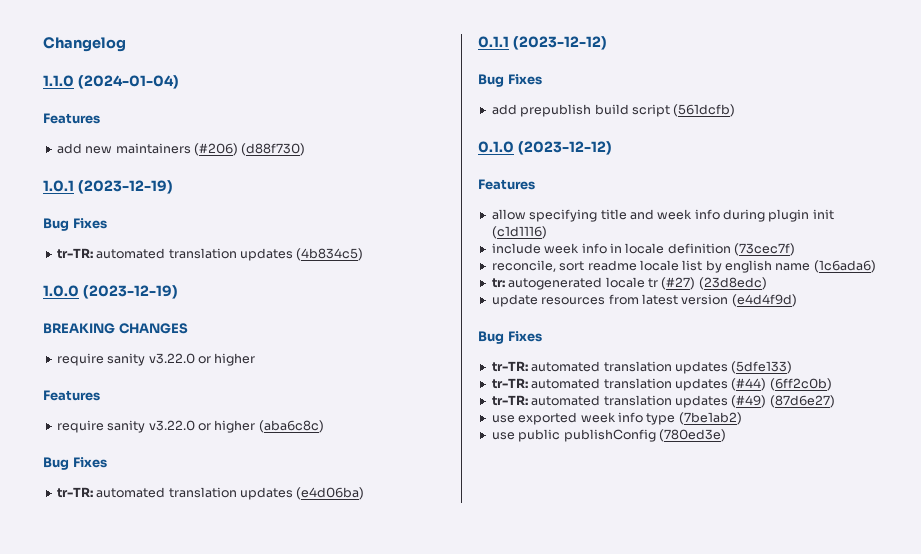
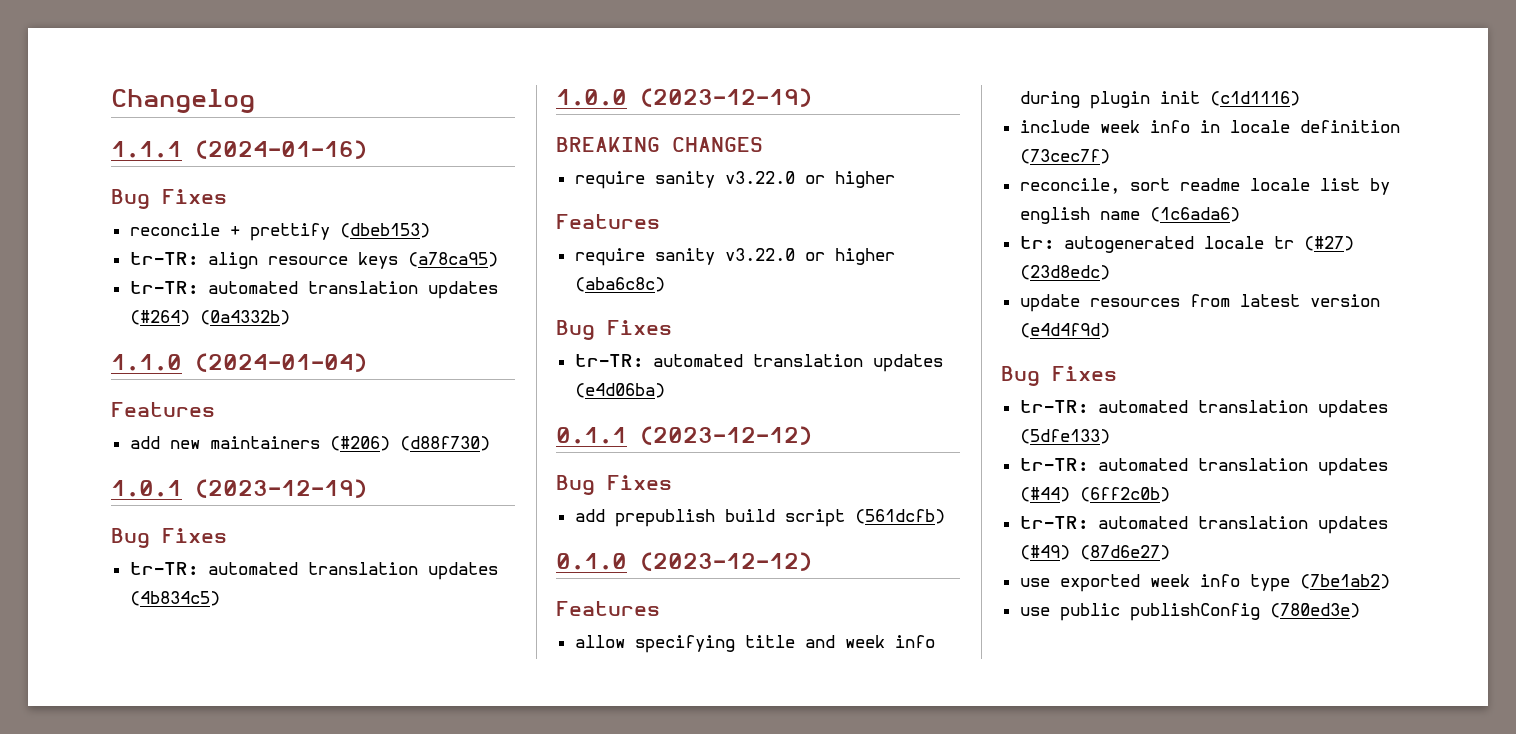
+ 1.1.1 (2024-01-16)
+ Bug Fixes
+ reconcile + prettify (dbeb153)
+ tr-TR: align resource keys (a78ca95)
+ tr-TR: automated translation updates (#264) (0a4332b)

